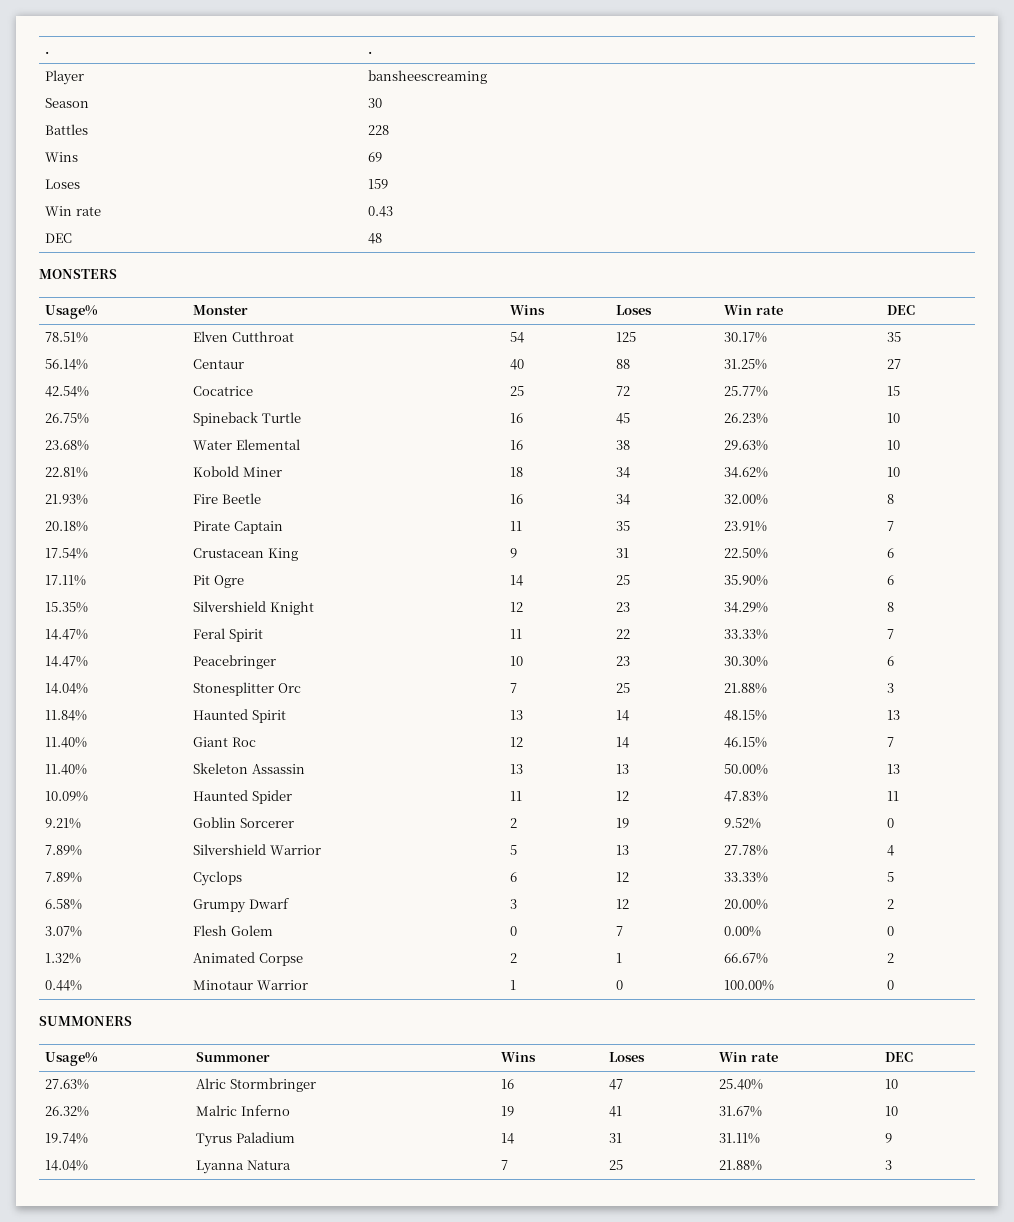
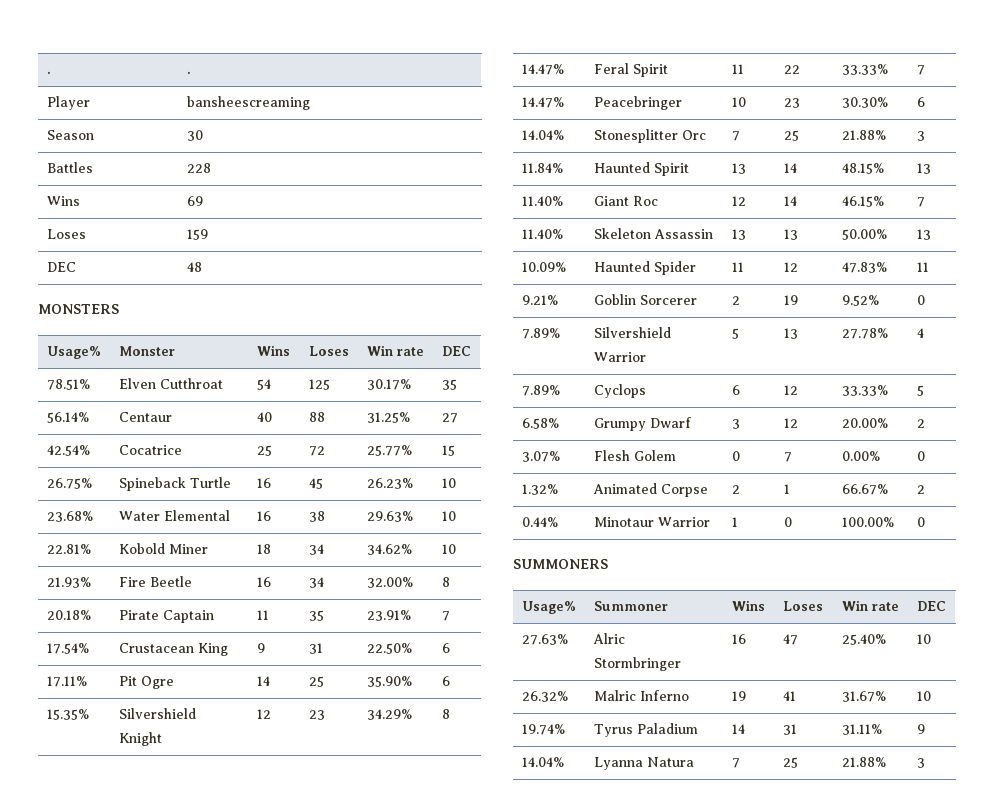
- Win rate | 0.43

